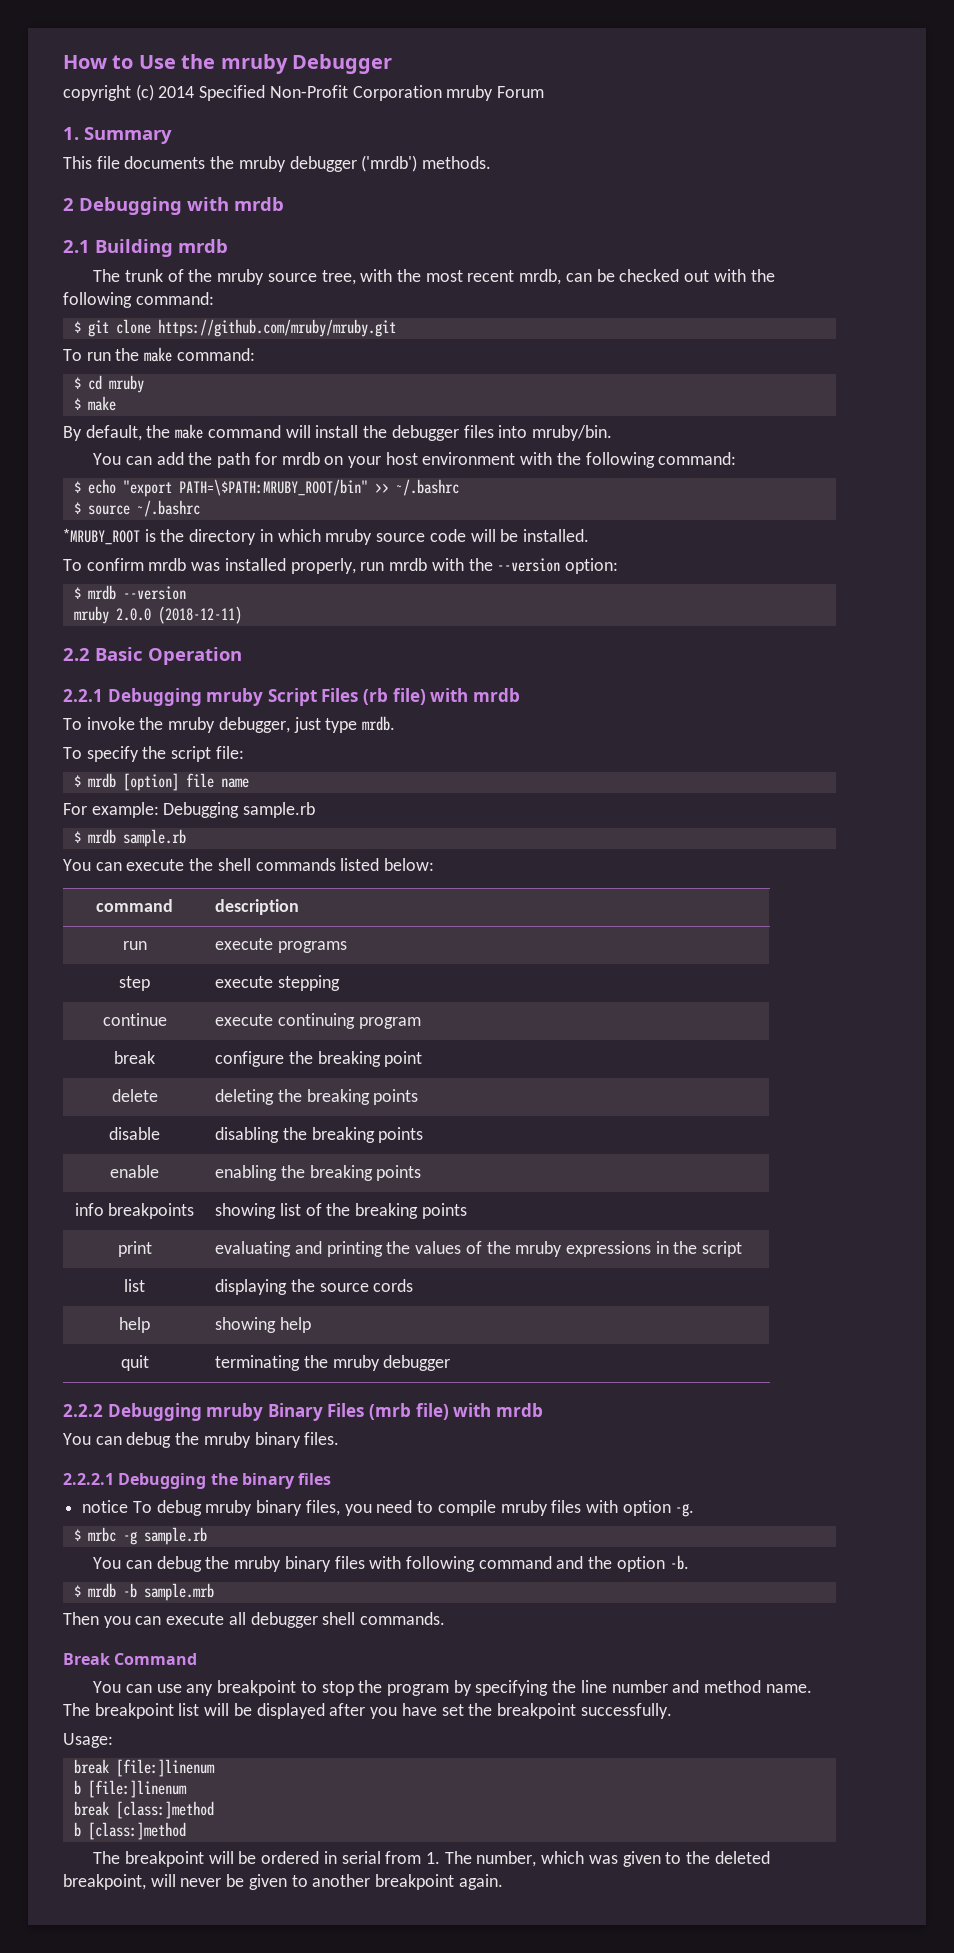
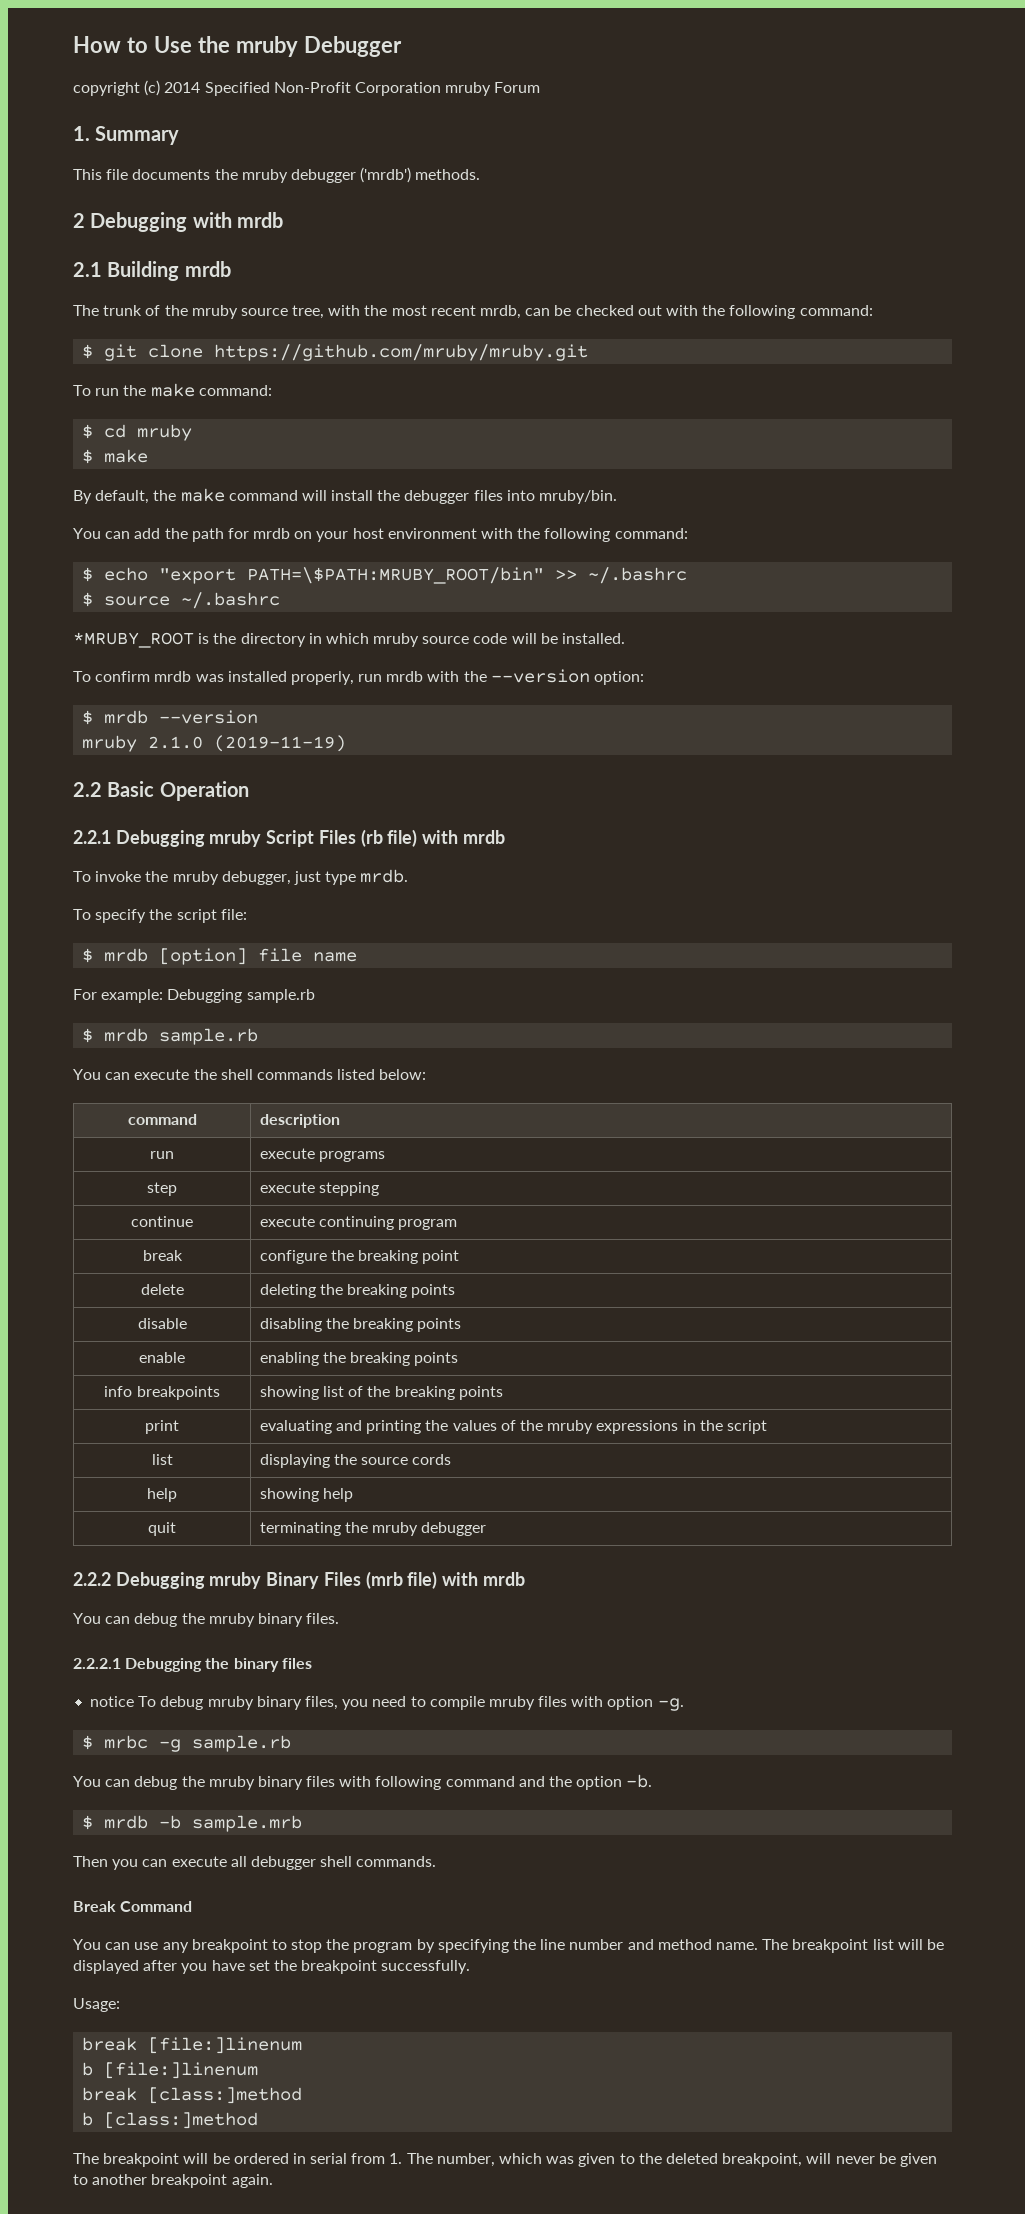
- mruby 2.0.0 (2018-12-11)
+ mruby 2.1.0 (2019-11-19)

